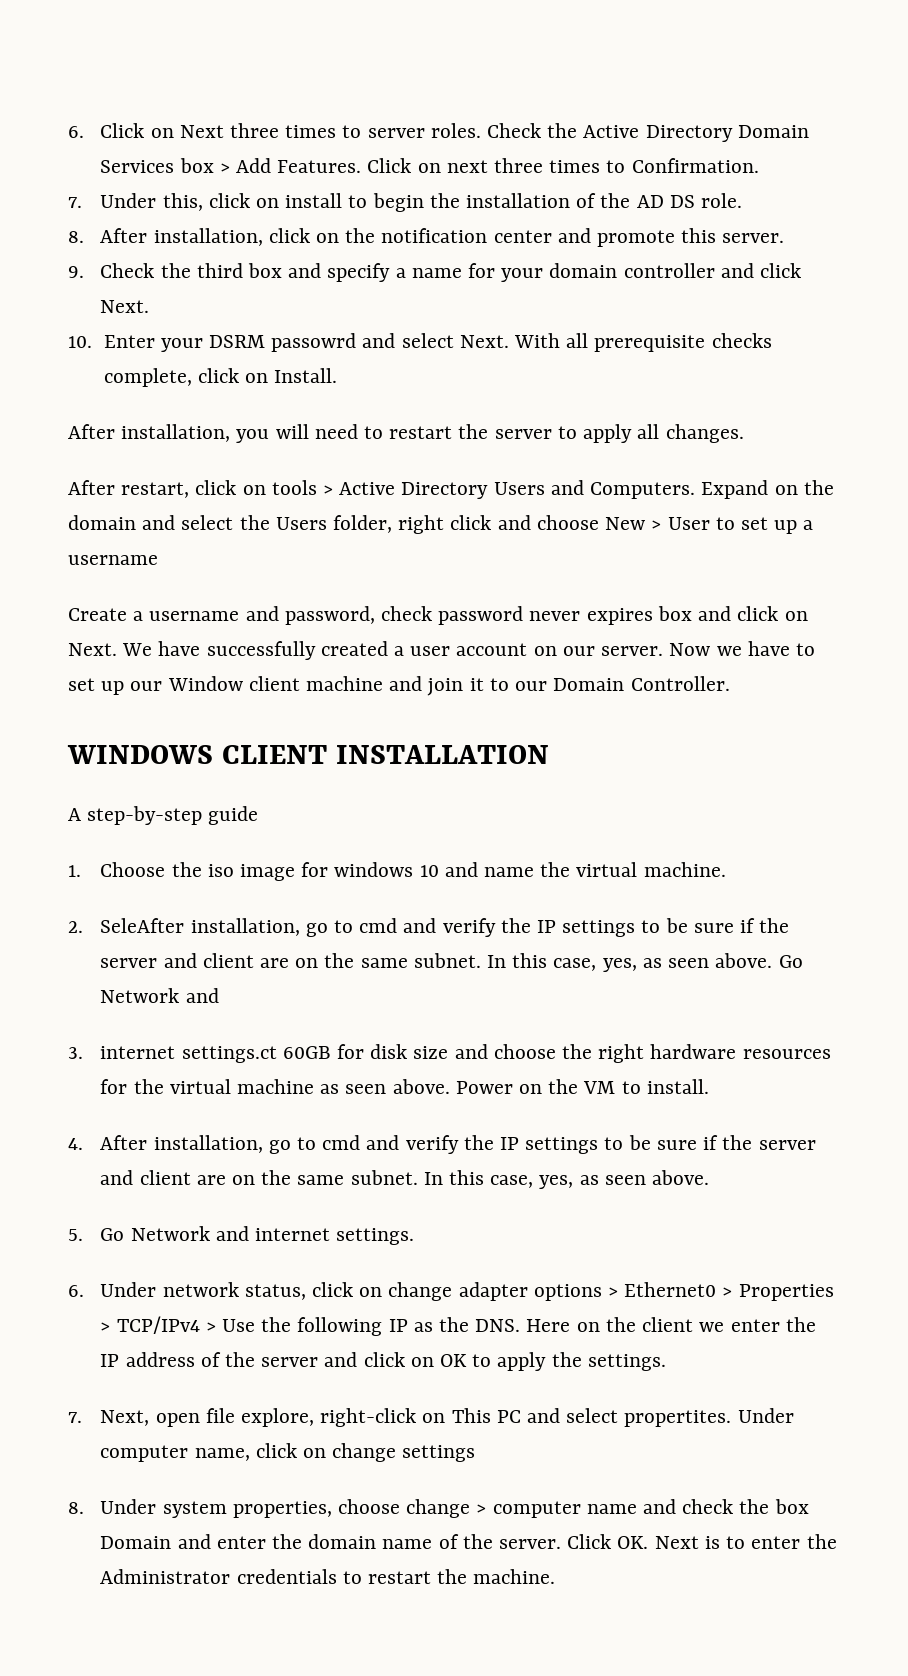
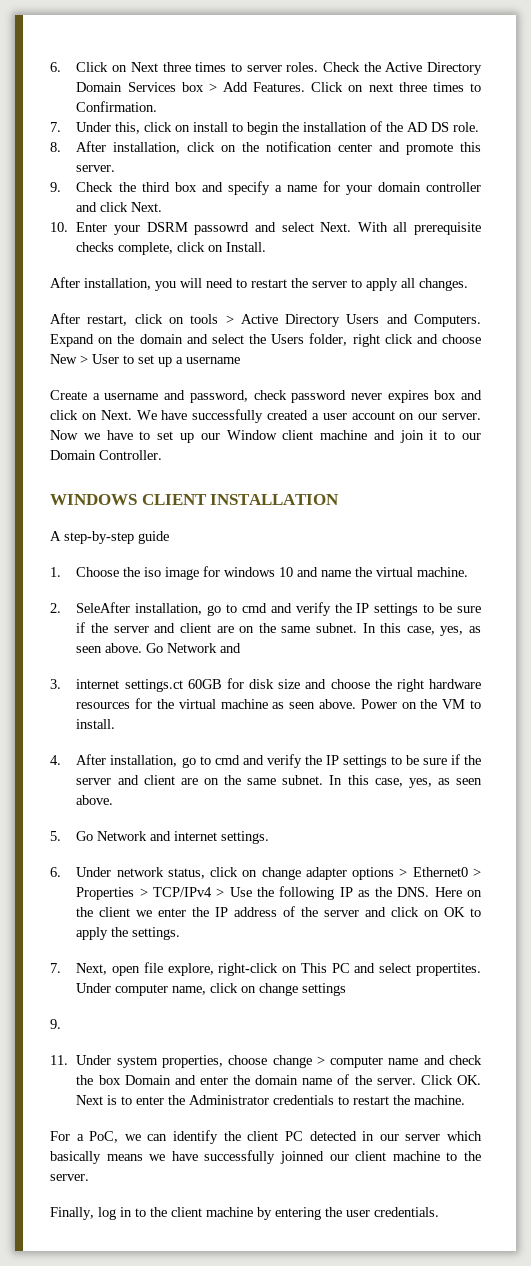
  Under computer name, click on change settings
- 8. Under system properties, choose change > computer name and check the box Domain and enter the domain name of the server.
+ 9.
+ 11. Under system properties, choose change > computer name and check the box Domain and enter the domain name of the server.
+ For a PoC, we can identify the client PC detected in our server which basically means we have successfully joinned our client machine to the server.
+ Finally, log in to the client machine by entering the user credentials.

